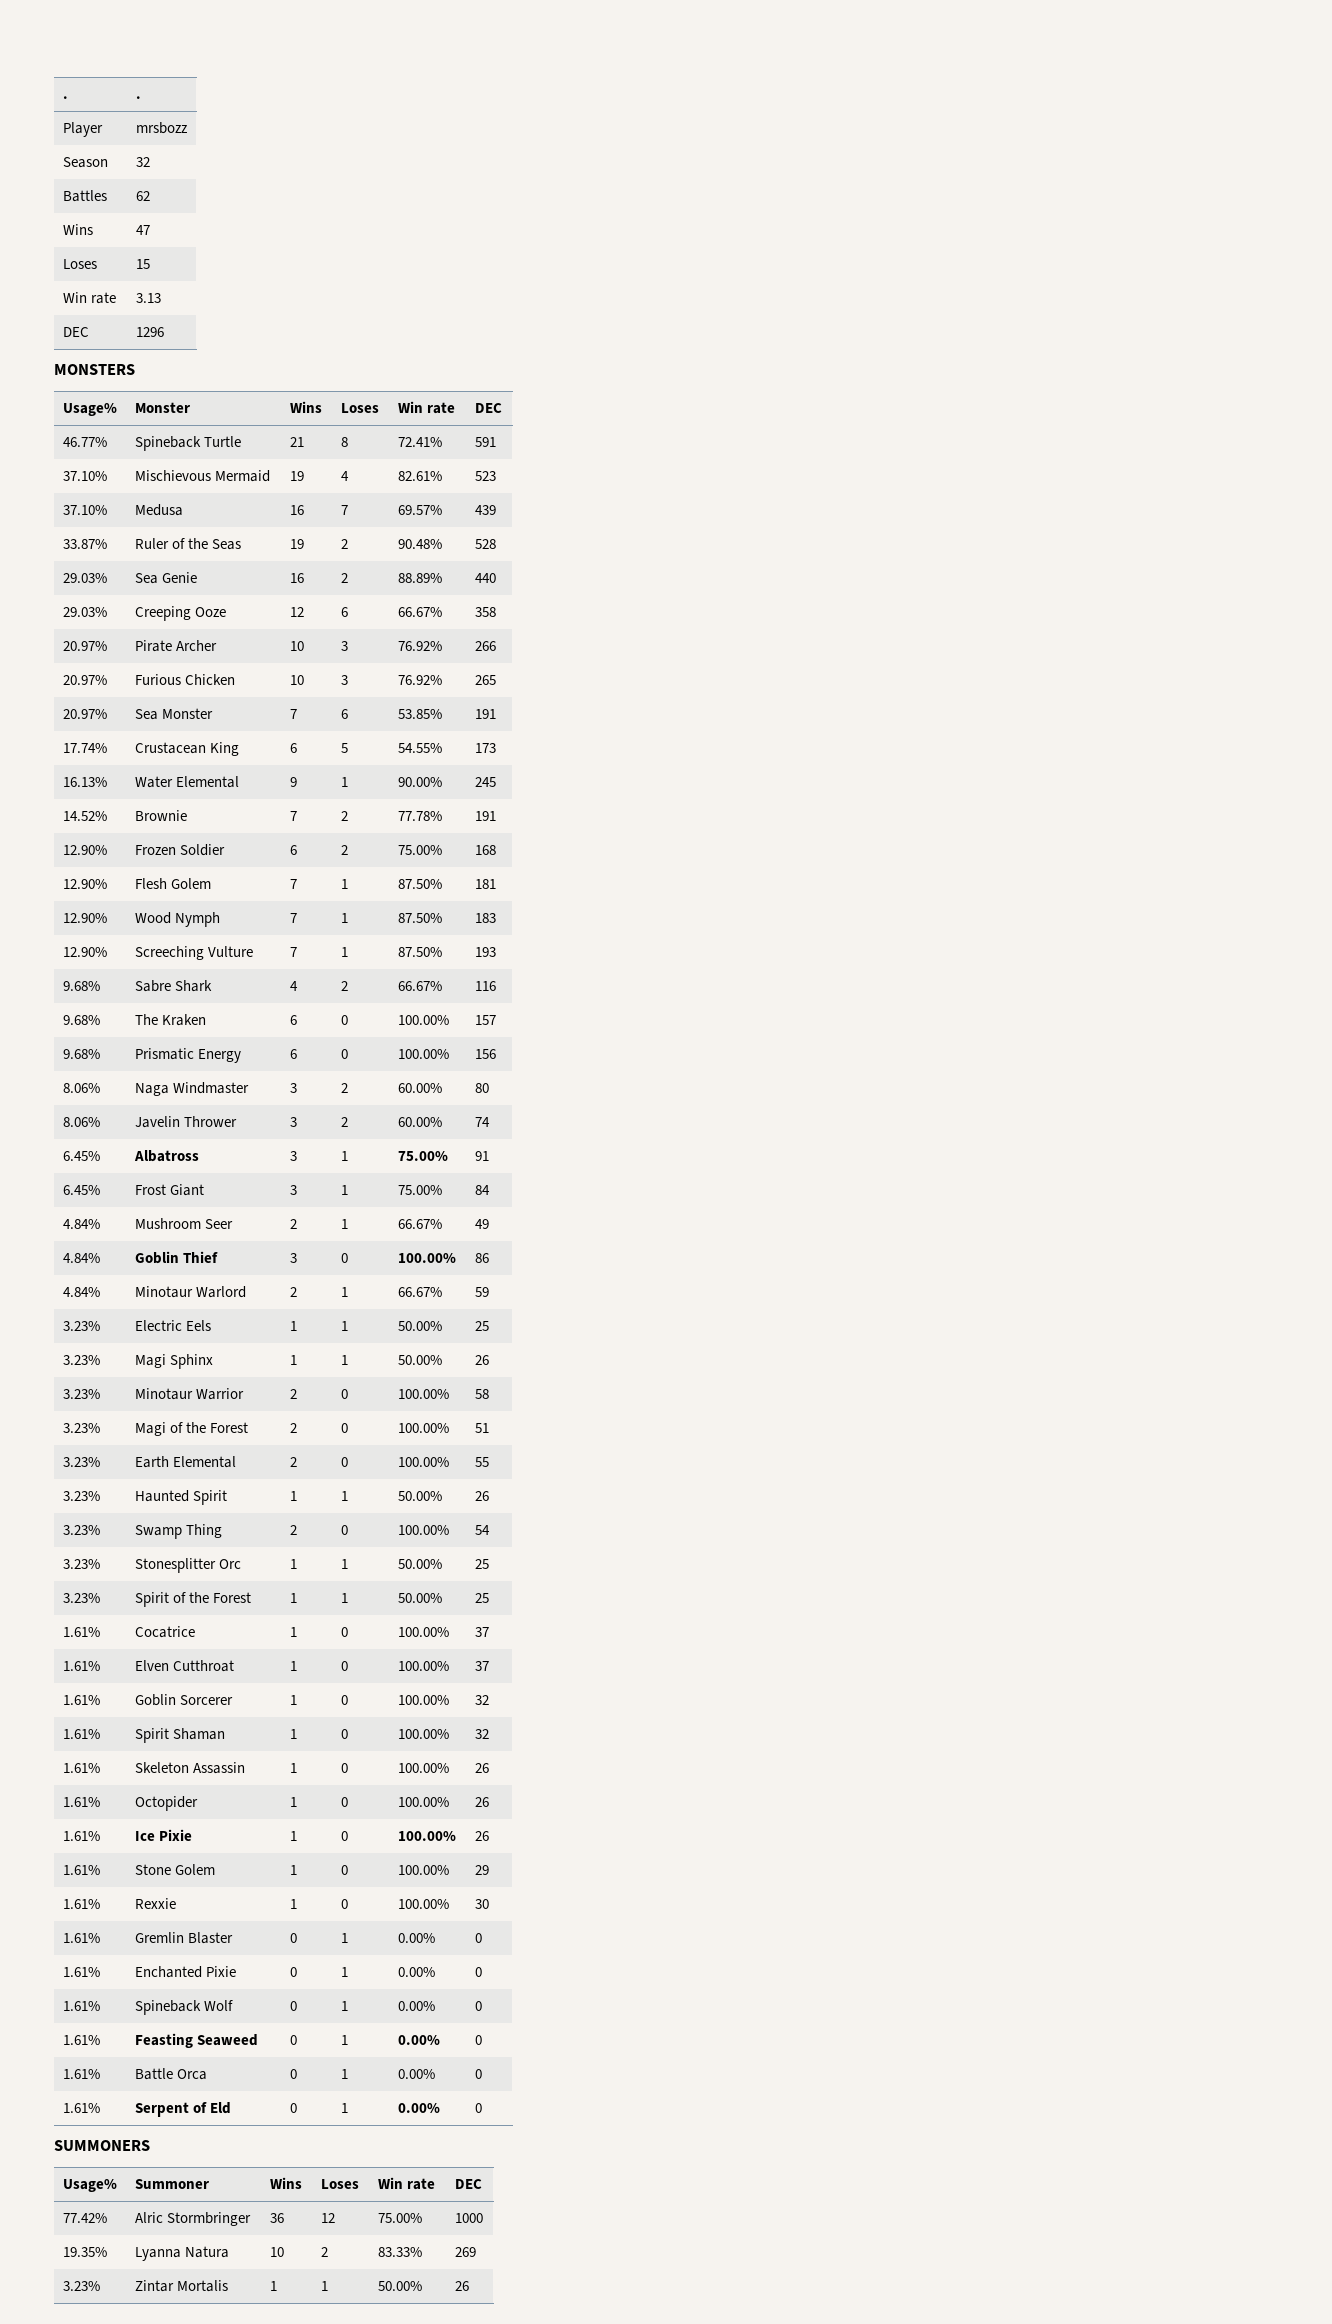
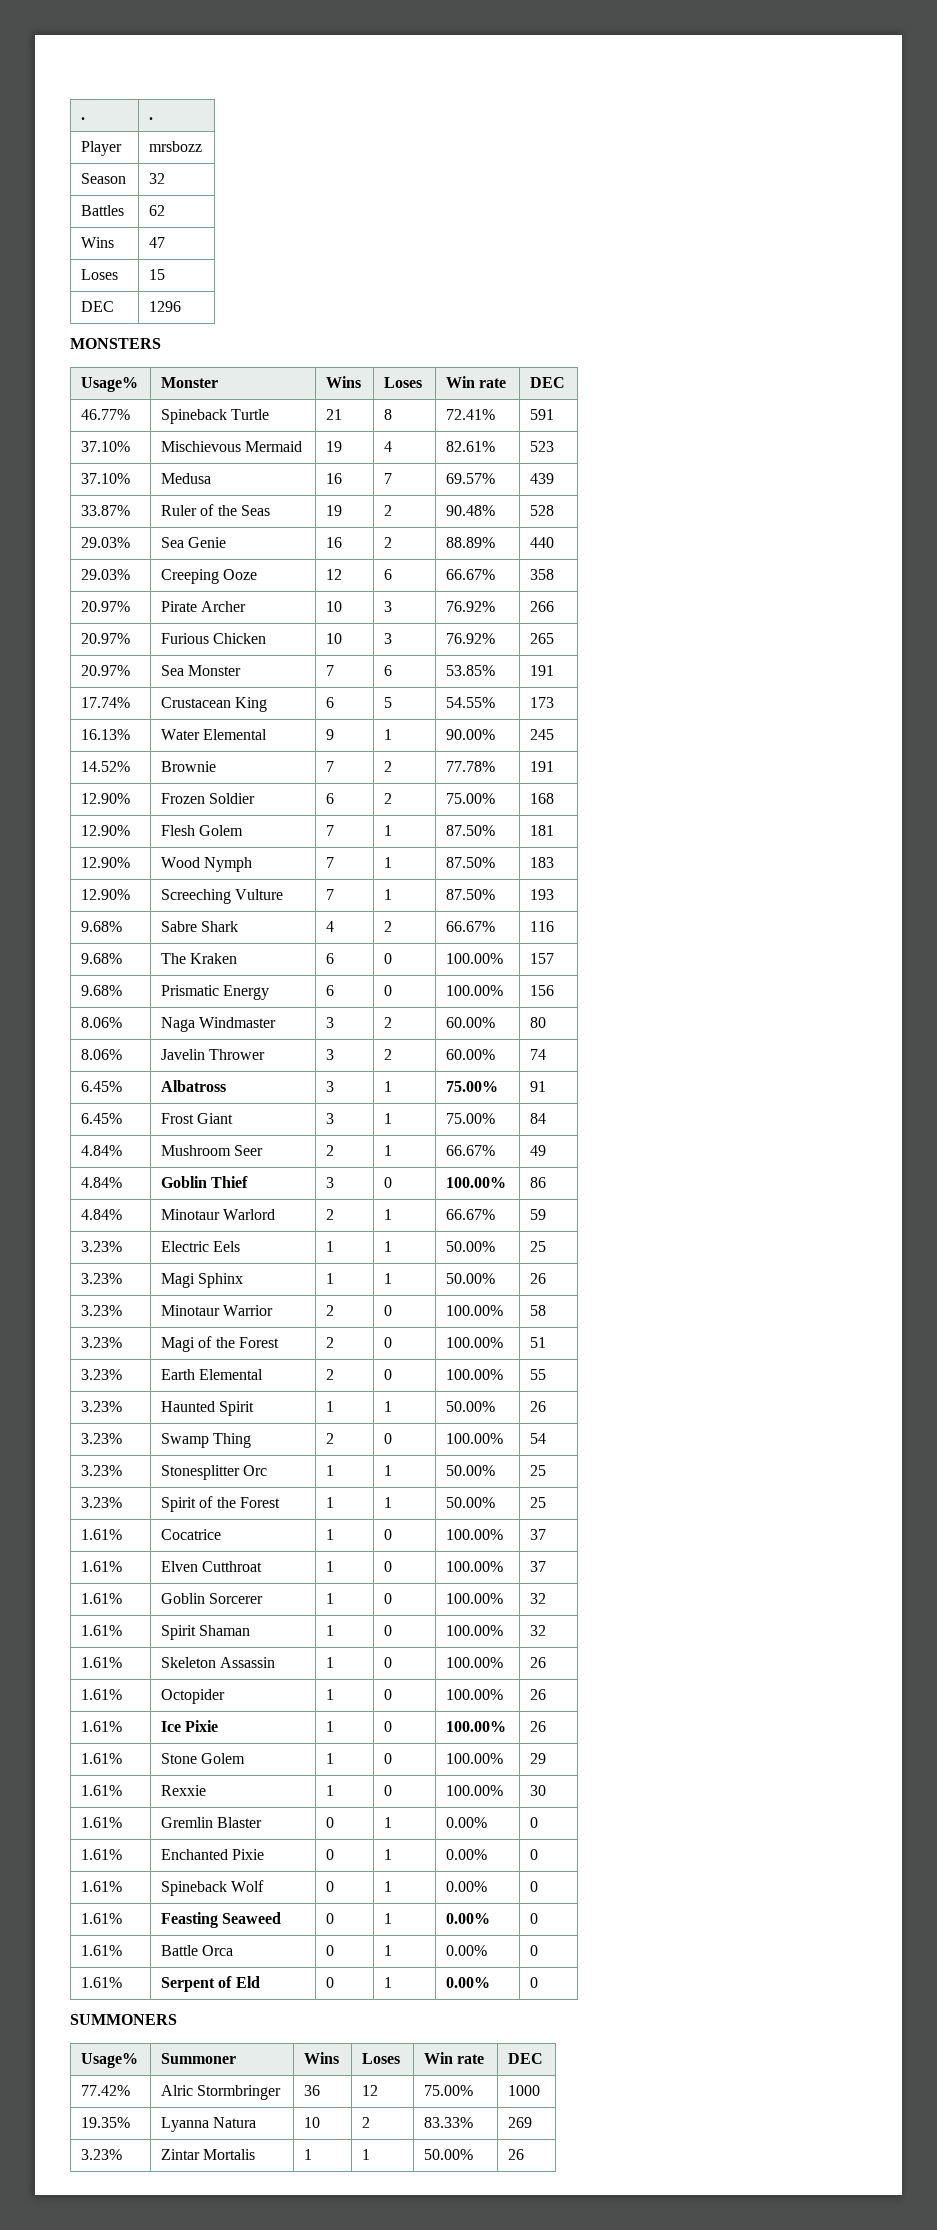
- Win rate | 3.13

